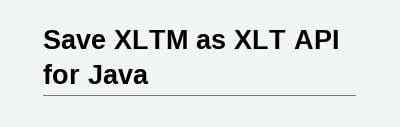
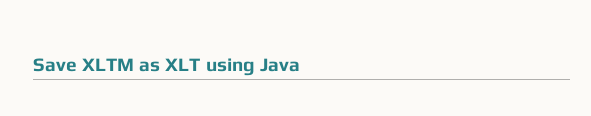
- Save XLTM as XLT API for Java
+ Save XLTM as XLT using Java

